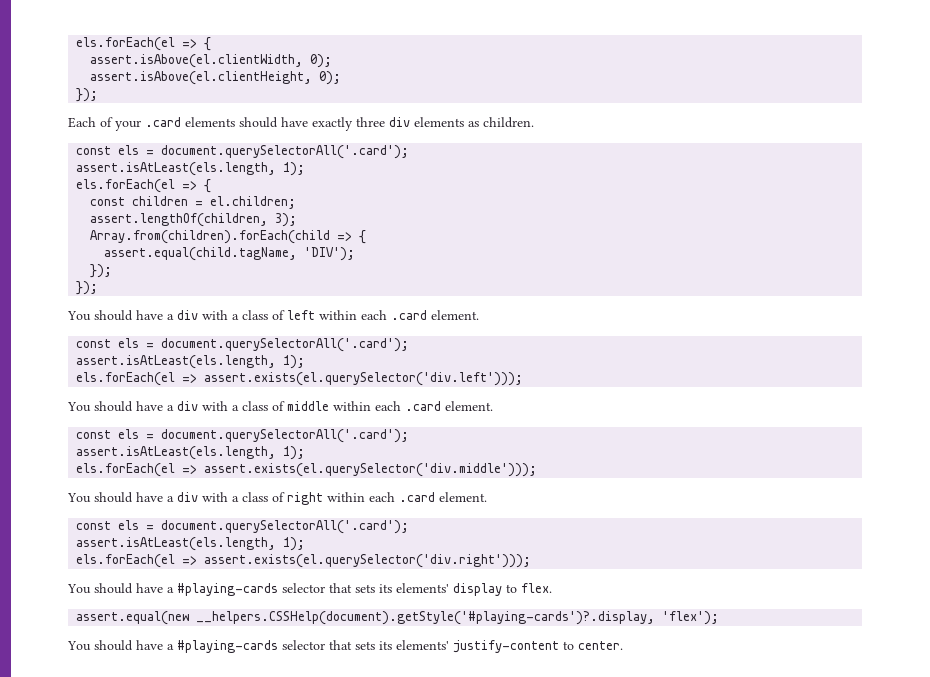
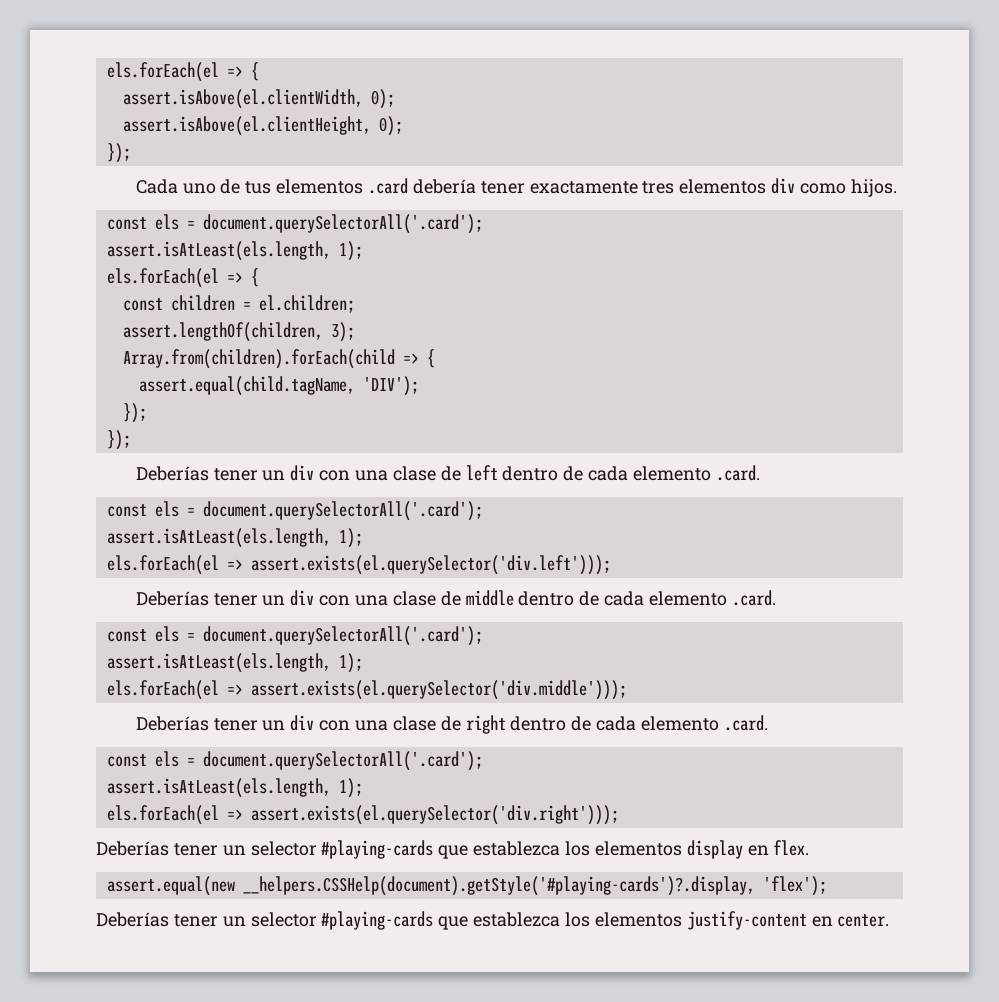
- Each of your .card elements should have exactly three div elements as children.
+ Cada uno de tus elementos .card debería tener exactamente tres elementos div como hijos.
- You should have a div with a class of left within each .card element.
+ Deberías tener un div con una clase de left dentro de cada elemento .card.
- You should have a div with a class of middle within each .card element.
+ Deberías tener un div con una clase de middle dentro de cada elemento .card.
- You should have a div with a class of right within each .card element.
+ Deberías tener un div con una clase de right dentro de cada elemento .card.
- You should have a #playing-cards selector that sets its elements' display to flex.
+ Deberías tener un selector #playing-cards que establezca los elementos display en flex.
  assert.equal(new __helpers.CSSHelp(document).getStyle('#playing-cards')?.display, 'flex');
- You should have a #playing-cards selector that sets its elements' justify-content to center.
+ Deberías tener un selector #playing-cards que establezca los elementos justify-content en center.

